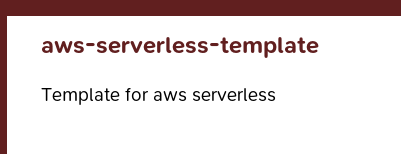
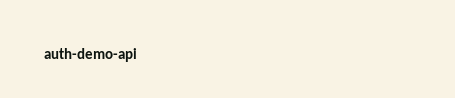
- aws-serverless-template
- Template for aws serverless
+ auth-demo-api

